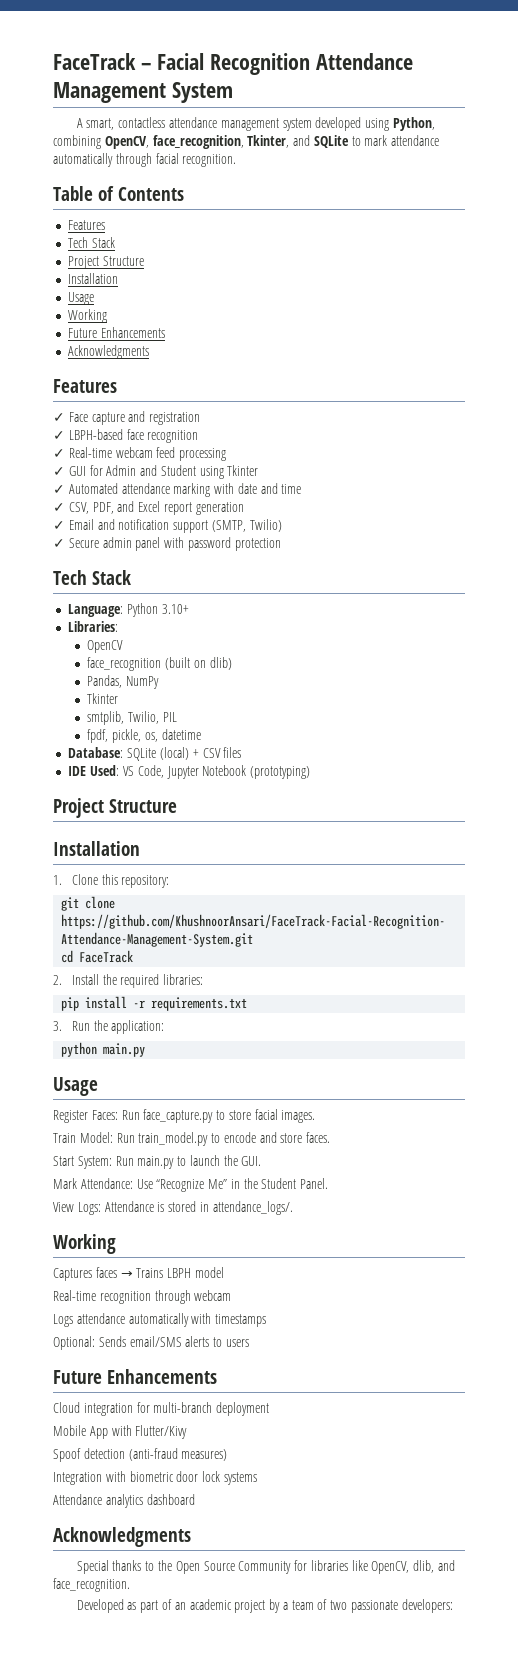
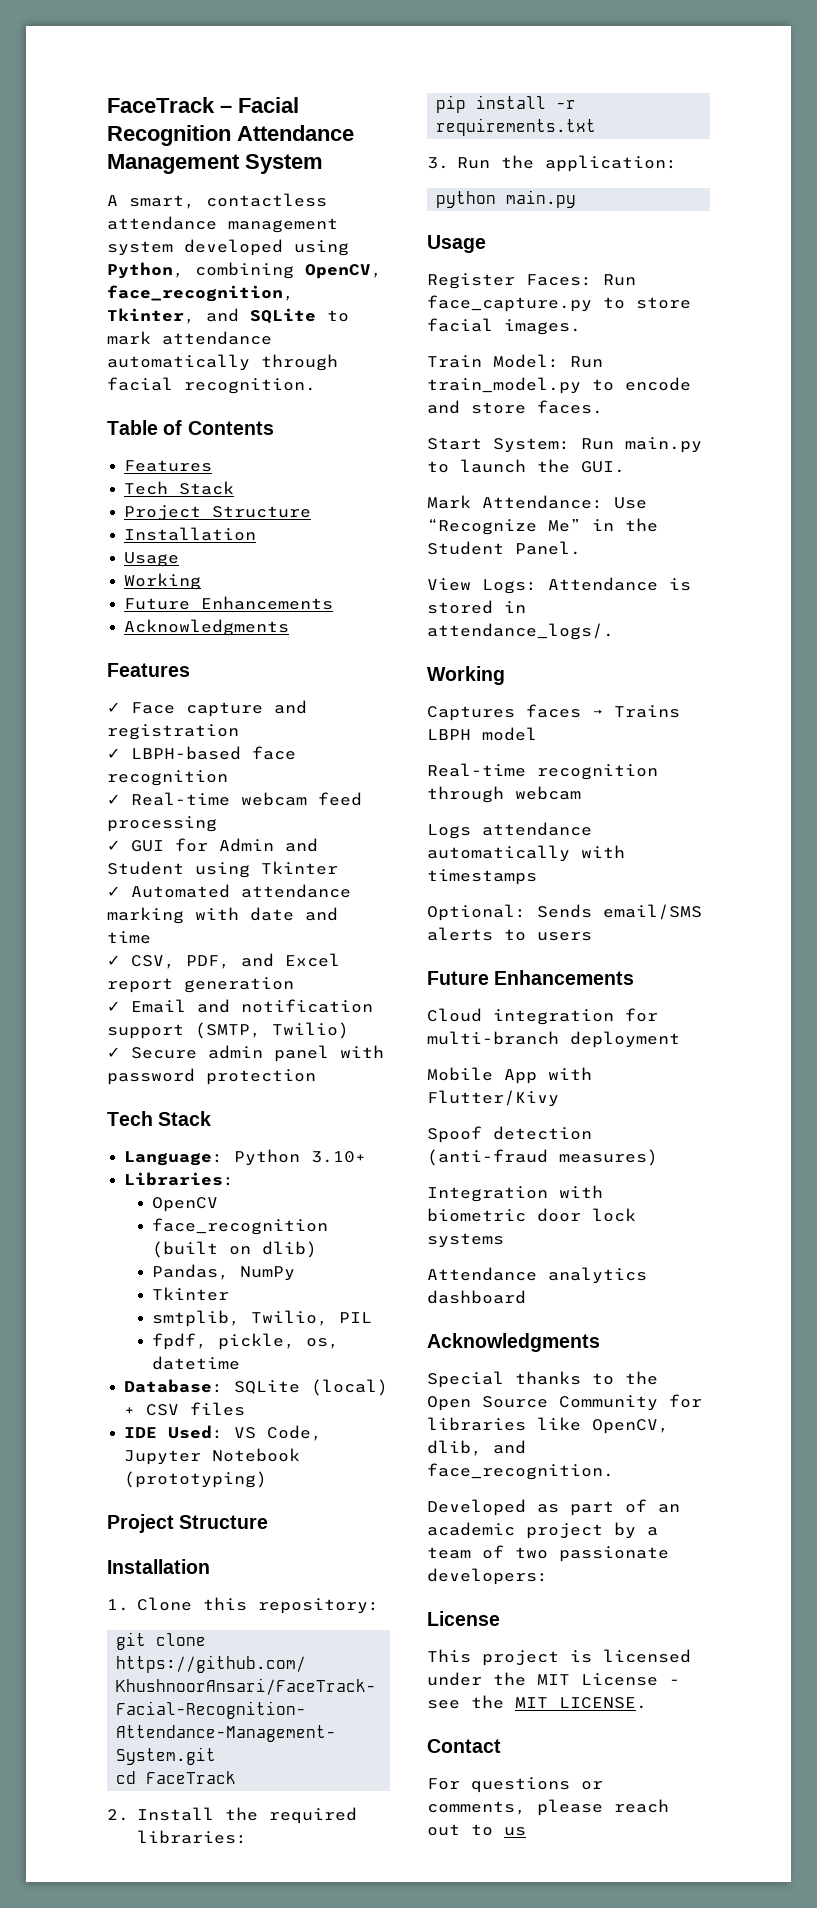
  Developed as part of an academic project by a team of two passionate developers:
+ License
+ This project is licensed under the MIT License - see the MIT LICENSE.
+ Contact
+ For questions or comments, please reach out to us

